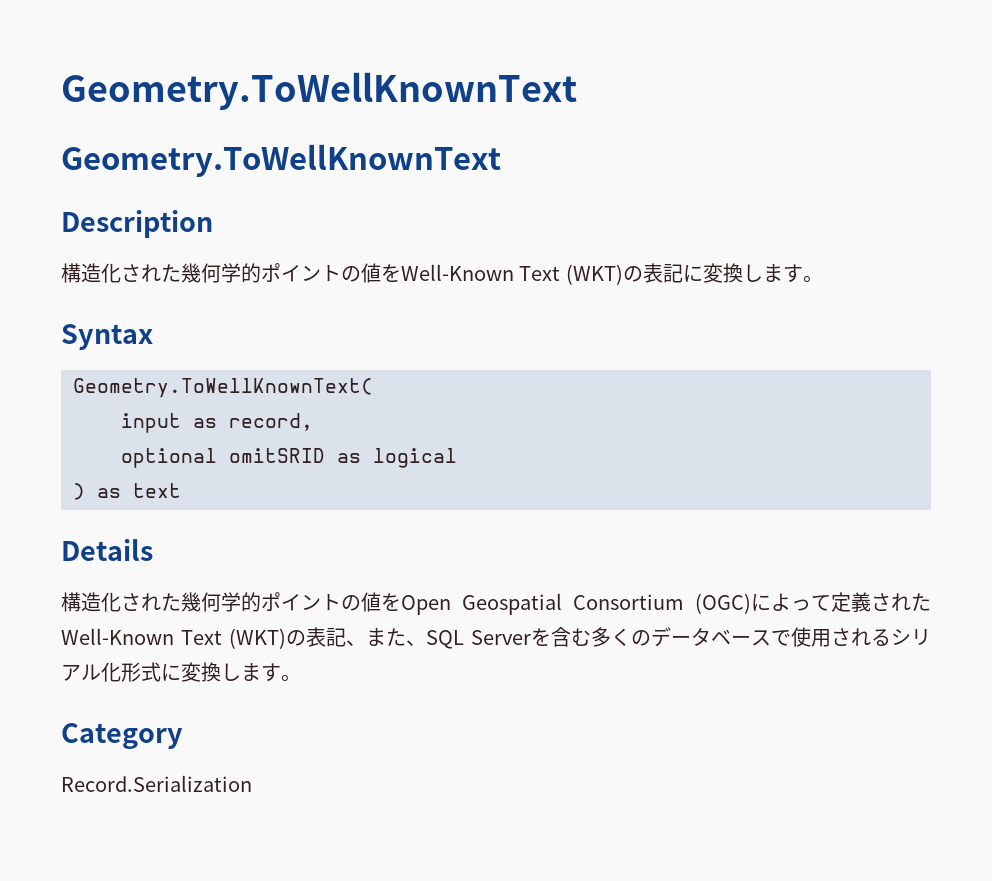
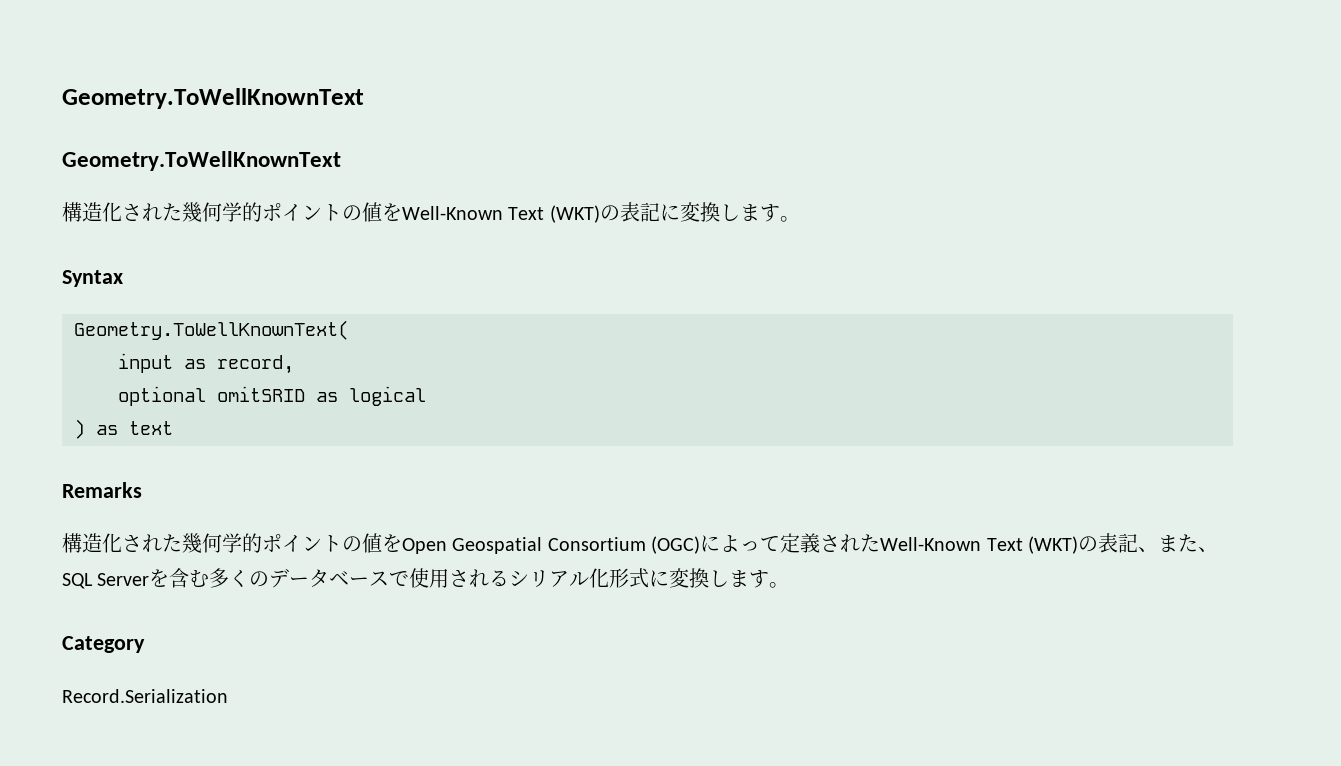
- Description
- Details
+ Remarks

